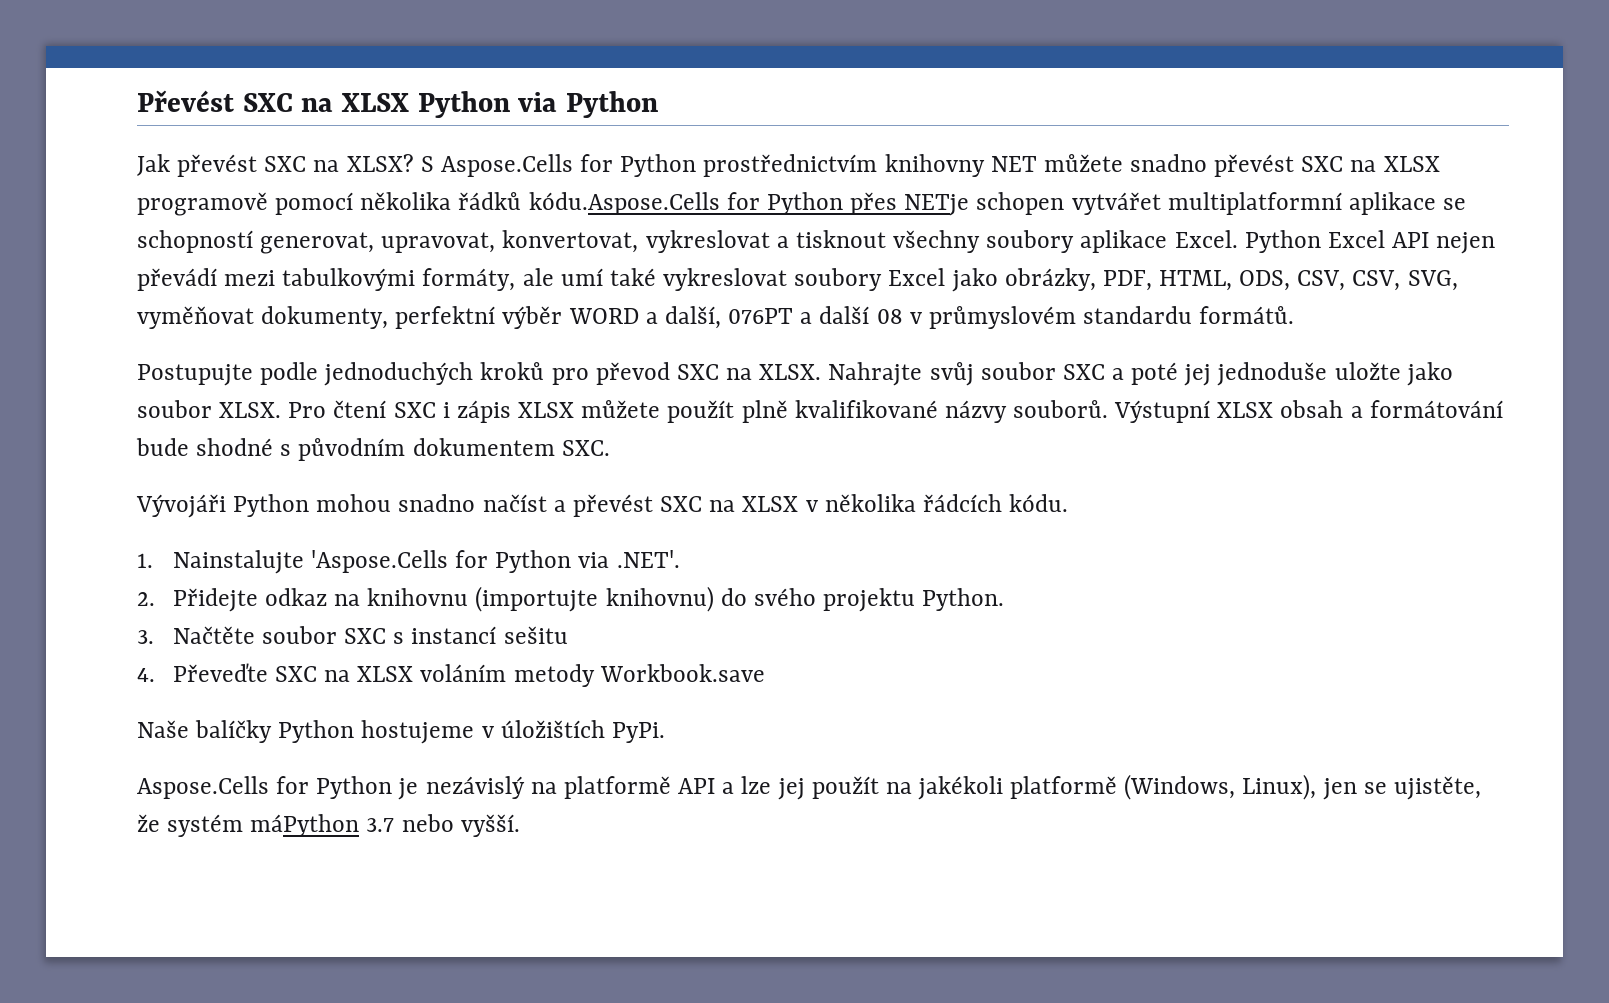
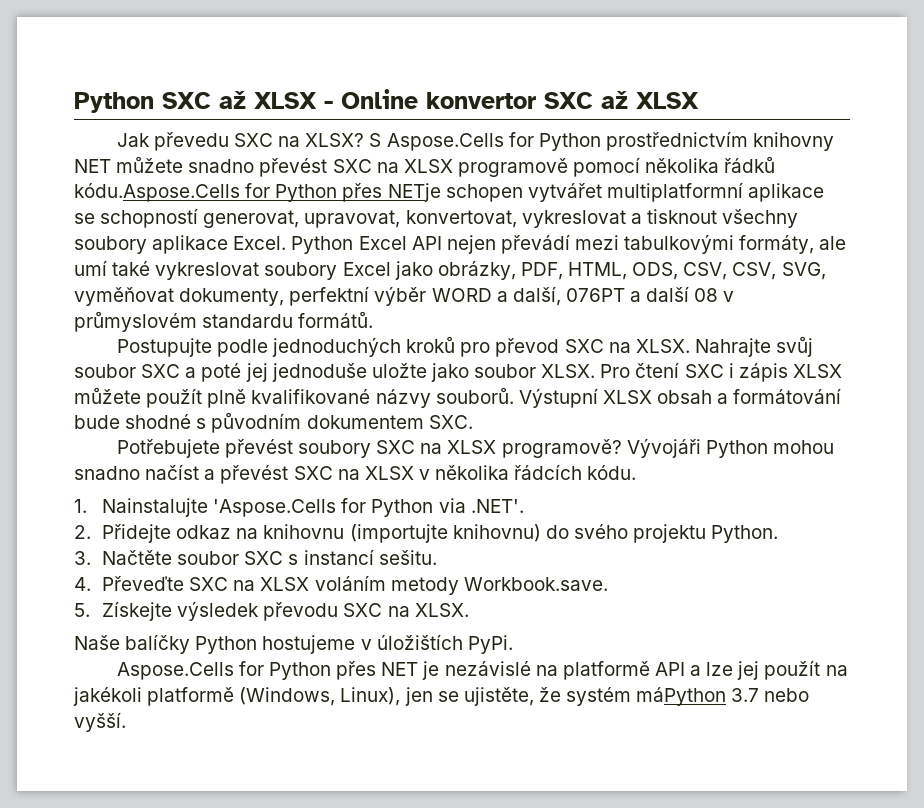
- Převést SXC na XLSX Python via Python
+ Python SXC až XLSX - Online konvertor SXC až XLSX
- Jak převést SXC na XLSX?
+ Jak převedu SXC na XLSX?
+ Potřebujete převést soubory SXC na XLSX programově?
- 3. Načtěte soubor SXC s instancí sešitu
+ 3. Načtěte soubor SXC s instancí sešitu.
- 4. Převeďte SXC na XLSX voláním metody Workbook.save
+ 4. Převeďte SXC na XLSX voláním metody Workbook.save.
+ 5. Získejte výsledek převodu SXC na XLSX.
- Aspose.Cells for Python je nezávislý na platformě API a lze jej použít na jakékoli platformě (Windows, Linux), jen se ujistěte, že systém máPython 3.7 nebo vyšší.
+ Aspose.Cells for Python přes NET je nezávislé na platformě API a lze jej použít na jakékoli platformě (Windows, Linux), jen se ujistěte, že systém máPython 3.7 nebo vyšší.

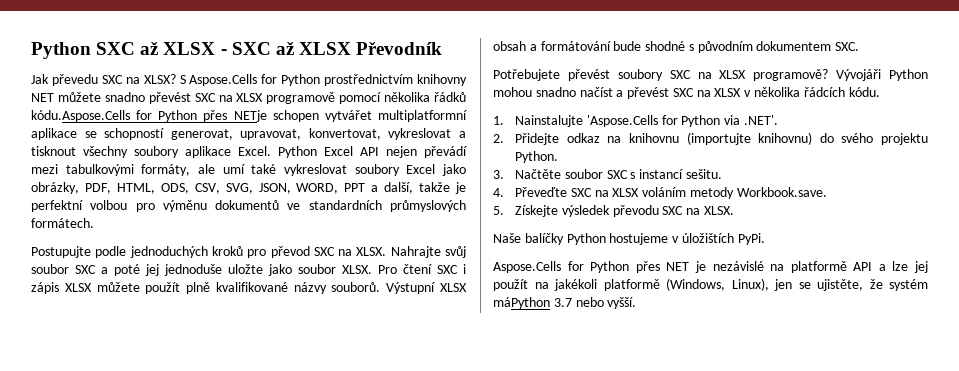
- Python SXC až XLSX - Online konvertor SXC až XLSX
+ Python SXC až XLSX - SXC až XLSX Převodník
- Python Excel API nejen převádí mezi tabulkovými formáty, ale umí také vykreslovat soubory Excel jako obrázky, PDF, HTML, ODS, CSV, CSV, SVG, vyměňovat dokumenty, perfektní výběr WORD a další, 076PT a další 08 v průmyslovém standardu formátů.
+ Python Excel API nejen převádí mezi tabulkovými formáty, ale umí také vykreslovat soubory Excel jako obrázky, PDF, HTML, ODS, CSV, SVG, JSON, WORD, PPT a další, takže je perfektní volbou pro výměnu dokumentů ve standardních průmyslových formátech.

